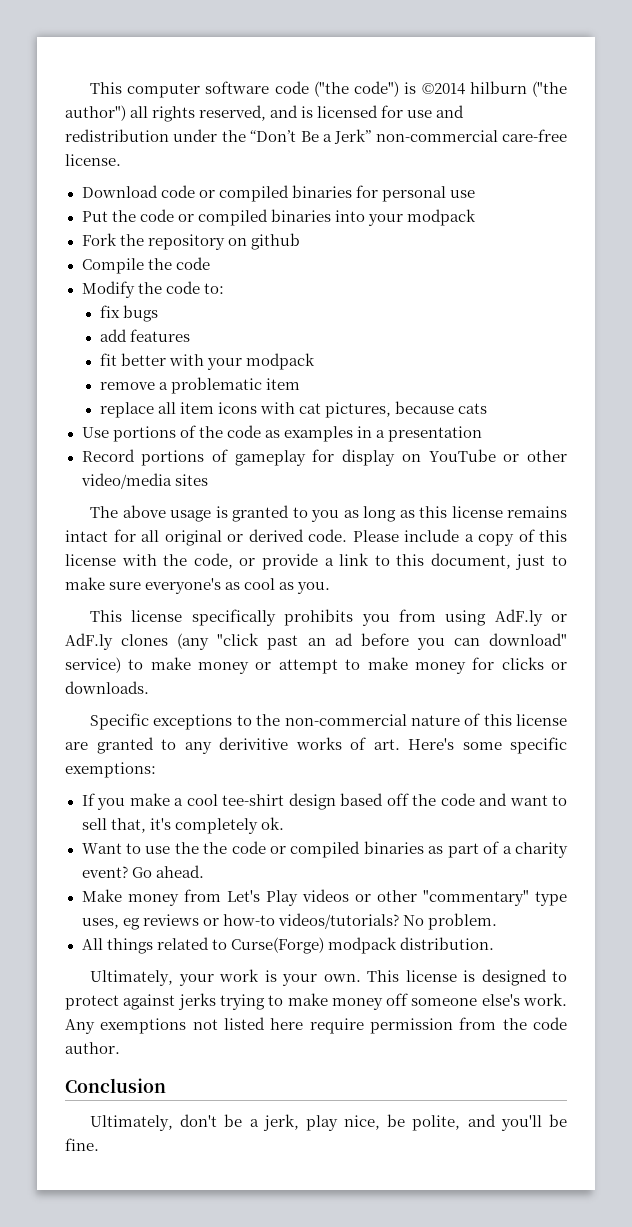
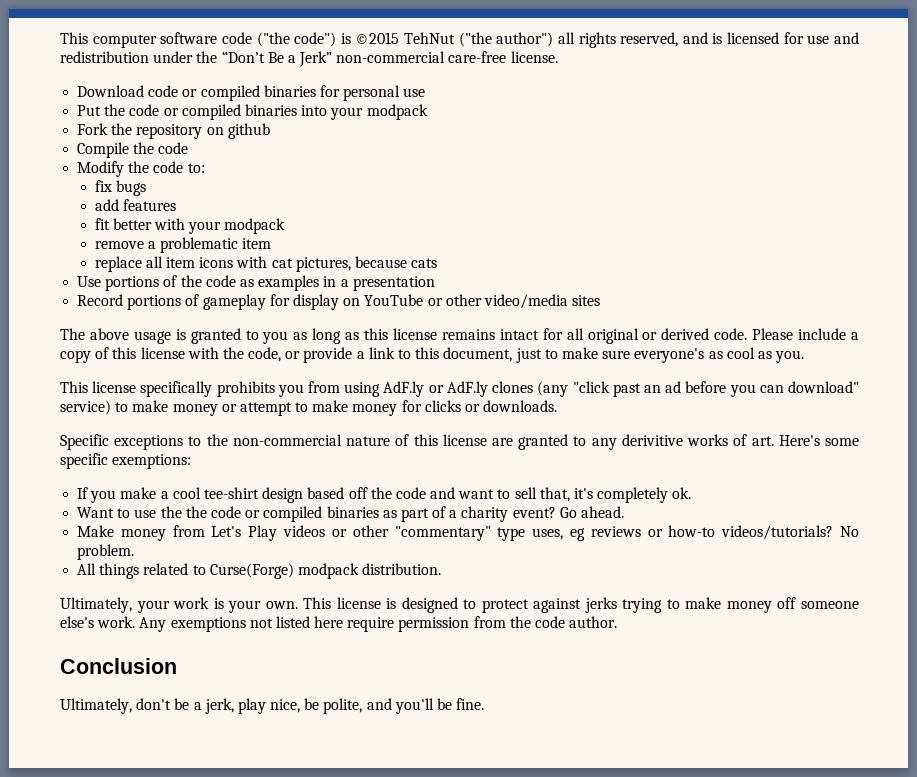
- This computer software code ("the code") is ©2014 hilburn ("the author") all rights reserved, and is licensed for use and redistribution under the “Don’t Be a Jerk” non-commercial care-free license.
+ This computer software code ("the code") is ©2015 TehNut ("the author") all rights reserved, and is licensed for use and redistribution under the “Don’t Be a Jerk” non-commercial care-free license.

